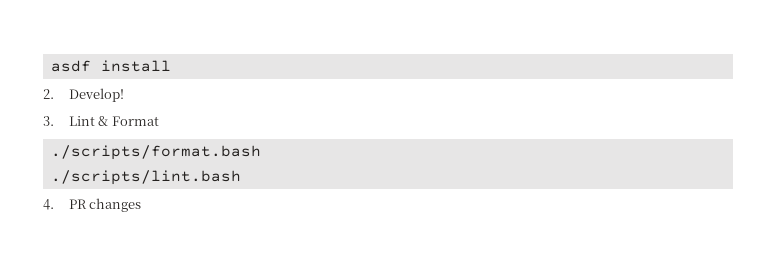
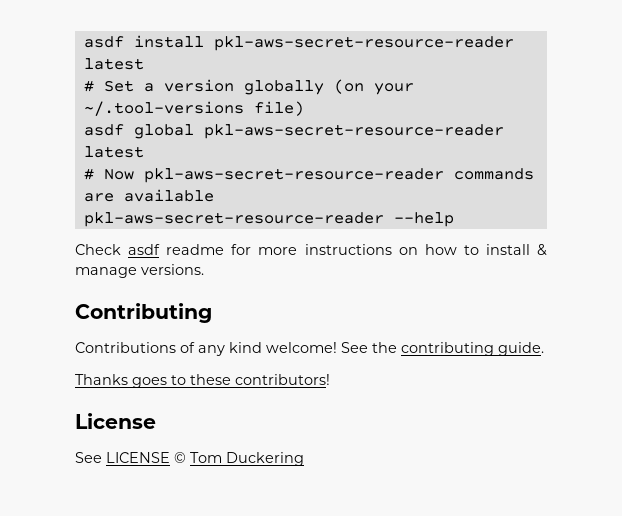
- asdf install
- 2. Develop!
- 3. Lint & Format
- ./scripts/format.bash
- ./scripts/lint.bash
- 4. PR changes
+ asdf install pkl-aws-secret-resource-reader latest
+ # Set a version globally (on your ~/.tool-versions file)
+ asdf global pkl-aws-secret-resource-reader latest
+ # Now pkl-aws-secret-resource-reader commands are available
+ pkl-aws-secret-resource-reader --help
+ Check asdf readme for more instructions on how to install & manage versions.
+ Contributing
+ Contributions of any kind welcome! See the contributing guide.
+ Thanks goes to these contributors!
+ License
+ See LICENSE © Tom Duckering

